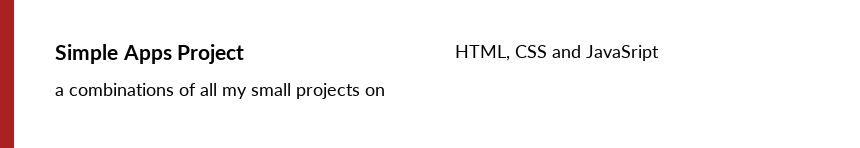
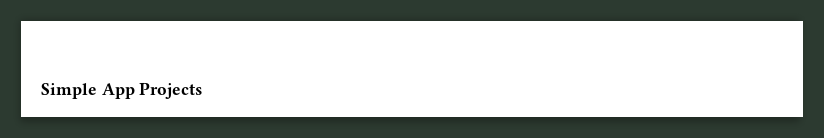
- Simple Apps Project
- a combinations of all my small projects on HTML, CSS and JavaSript
+ Simple App Projects

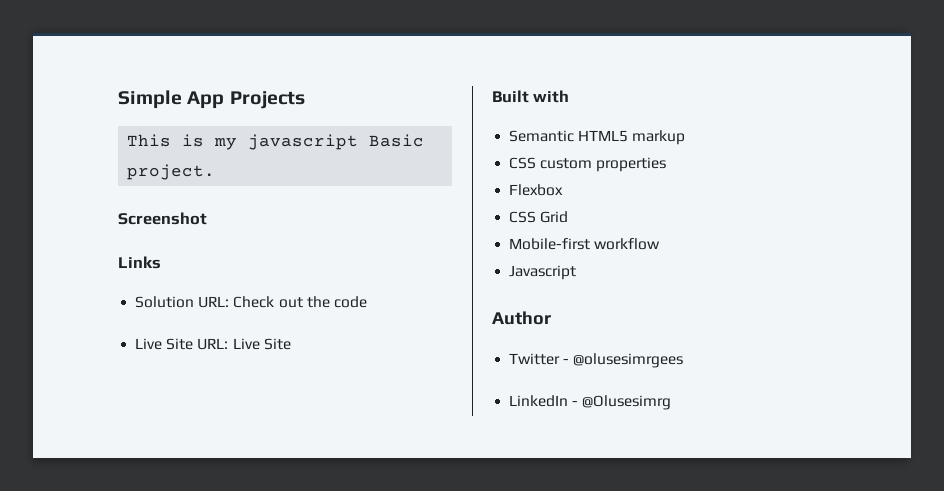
+ This is my javascript Basic project.
+ Screenshot
+ Links
+ Solution URL: Check out the code
+ Live Site URL: Live Site
+ Built with
+ Semantic HTML5 markup
+ CSS custom properties
+ Flexbox
+ CSS Grid
+ Mobile-first workflow
+ Javascript
+ Author
+ Twitter - @olusesimrgees
+ LinkedIn - @Olusesimrg

